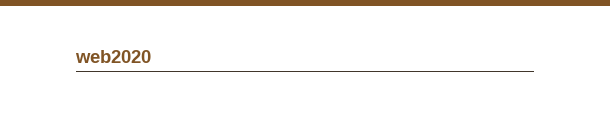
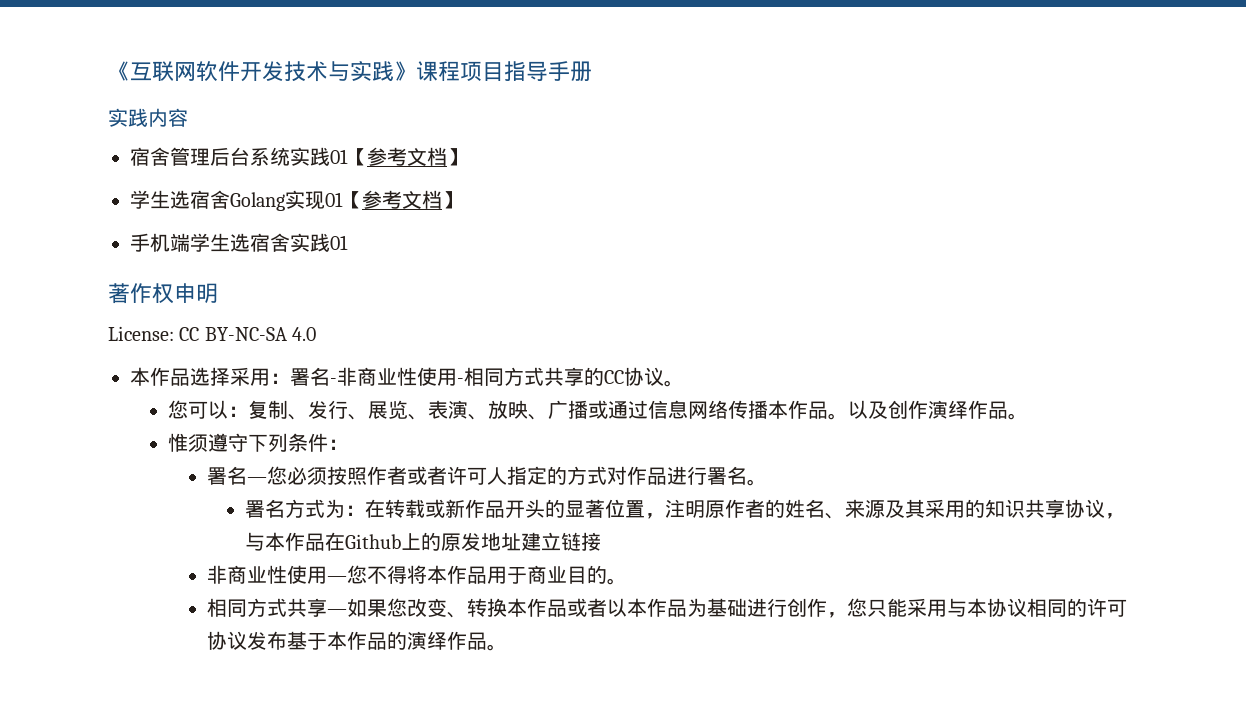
- web2020
+ 《互联网软件开发技术与实践》课程项目指导手册
+ 实践内容
+ 宿舍管理后台系统实践01【参考文档】
+ 学生选宿舍Golang实现01【参考文档】
+ 手机端学生选宿舍实践01
+ 著作权申明
+ License: CC BY-NC-SA 4.0
+ 本作品选择采用：署名-非商业性使用-相同方式共享的CC协议。
+ 您可以：复制、发行、展览、表演、放映、广播或通过信息网络传播本作品。以及创作演绎作品。
+ 惟须遵守下列条件：
+ 署名—您必须按照作者或者许可人指定的方式对作品进行署名。
+ 署名方式为：在转载或新作品开头的显著位置，注明原作者的姓名、来源及其采用的知识共享协议，与本作品在Github上的原发地址建立链接
+ 非商业性使用—您不得将本作品用于商业目的。
+ 相同方式共享—如果您改变、转换本作品或者以本作品为基础进行创作，您只能采用与本协议相同的许可协议发布基于本作品的演绎作品。

